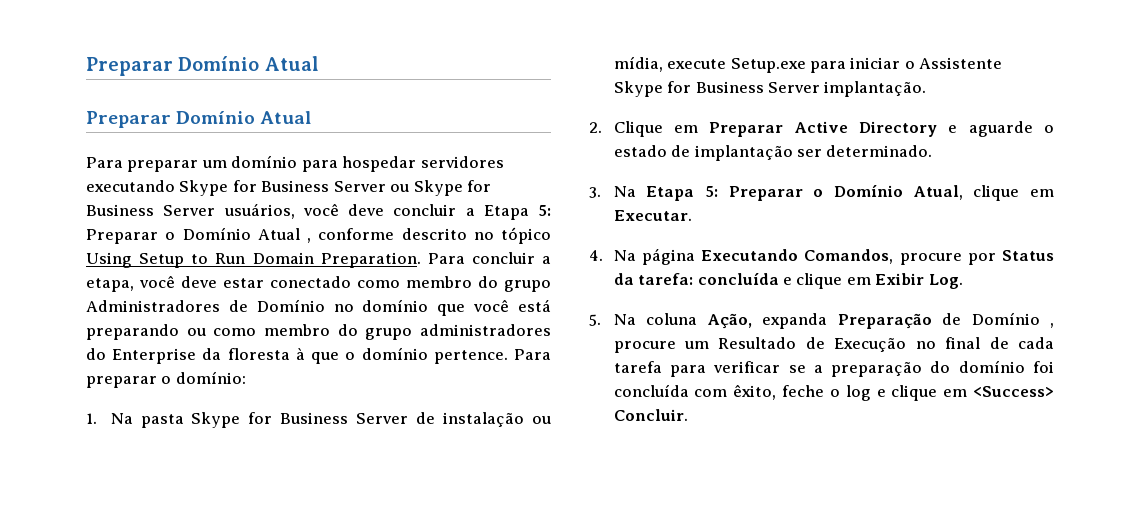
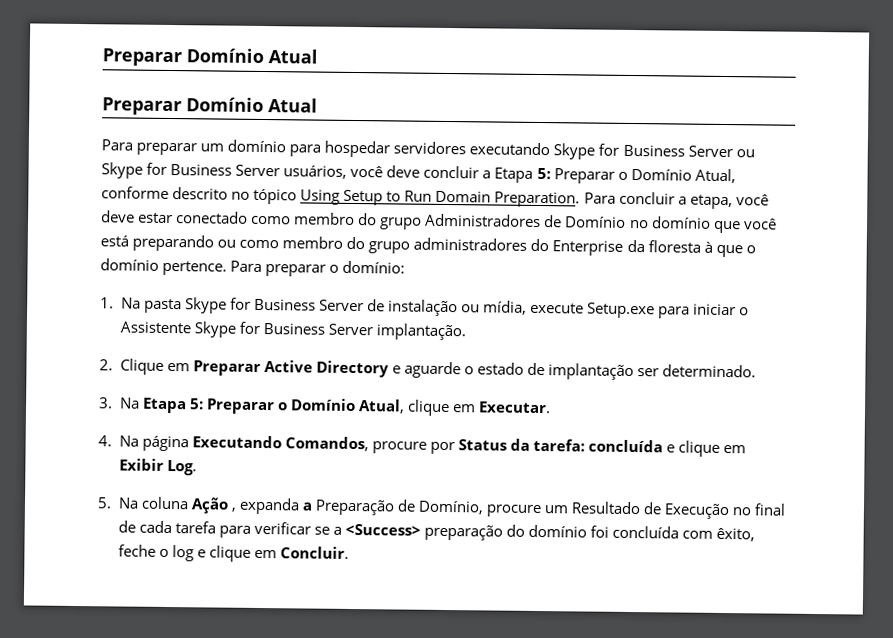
- Para preparar um domínio para hospedar servidores executando Skype for Business Server ou Skype for Business Server usuários, você deve concluir a Etapa 5: Preparar o Domínio Atual , conforme descrito no tópico Using Setup to Run Domain Preparation.
+ Para preparar um domínio para hospedar servidores executando Skype for Business Server ou Skype for Business Server usuários, você deve concluir a Etapa 5: Preparar o Domínio Atual, conforme descrito no tópico Using Setup to Run Domain Preparation.
- 5. Na coluna Ação, expanda Preparação de Domínio , procure um Resultado de Execução no final de cada tarefa para verificar se a preparação do domínio foi concluída com êxito, feche o log e clique em <Success> Concluir.
+ 5. Na coluna Ação , expanda a Preparação de Domínio, procure um Resultado de Execução no final de cada tarefa para verificar se a <Success> preparação do domínio foi concluída com êxito, feche o log e clique em Concluir.

